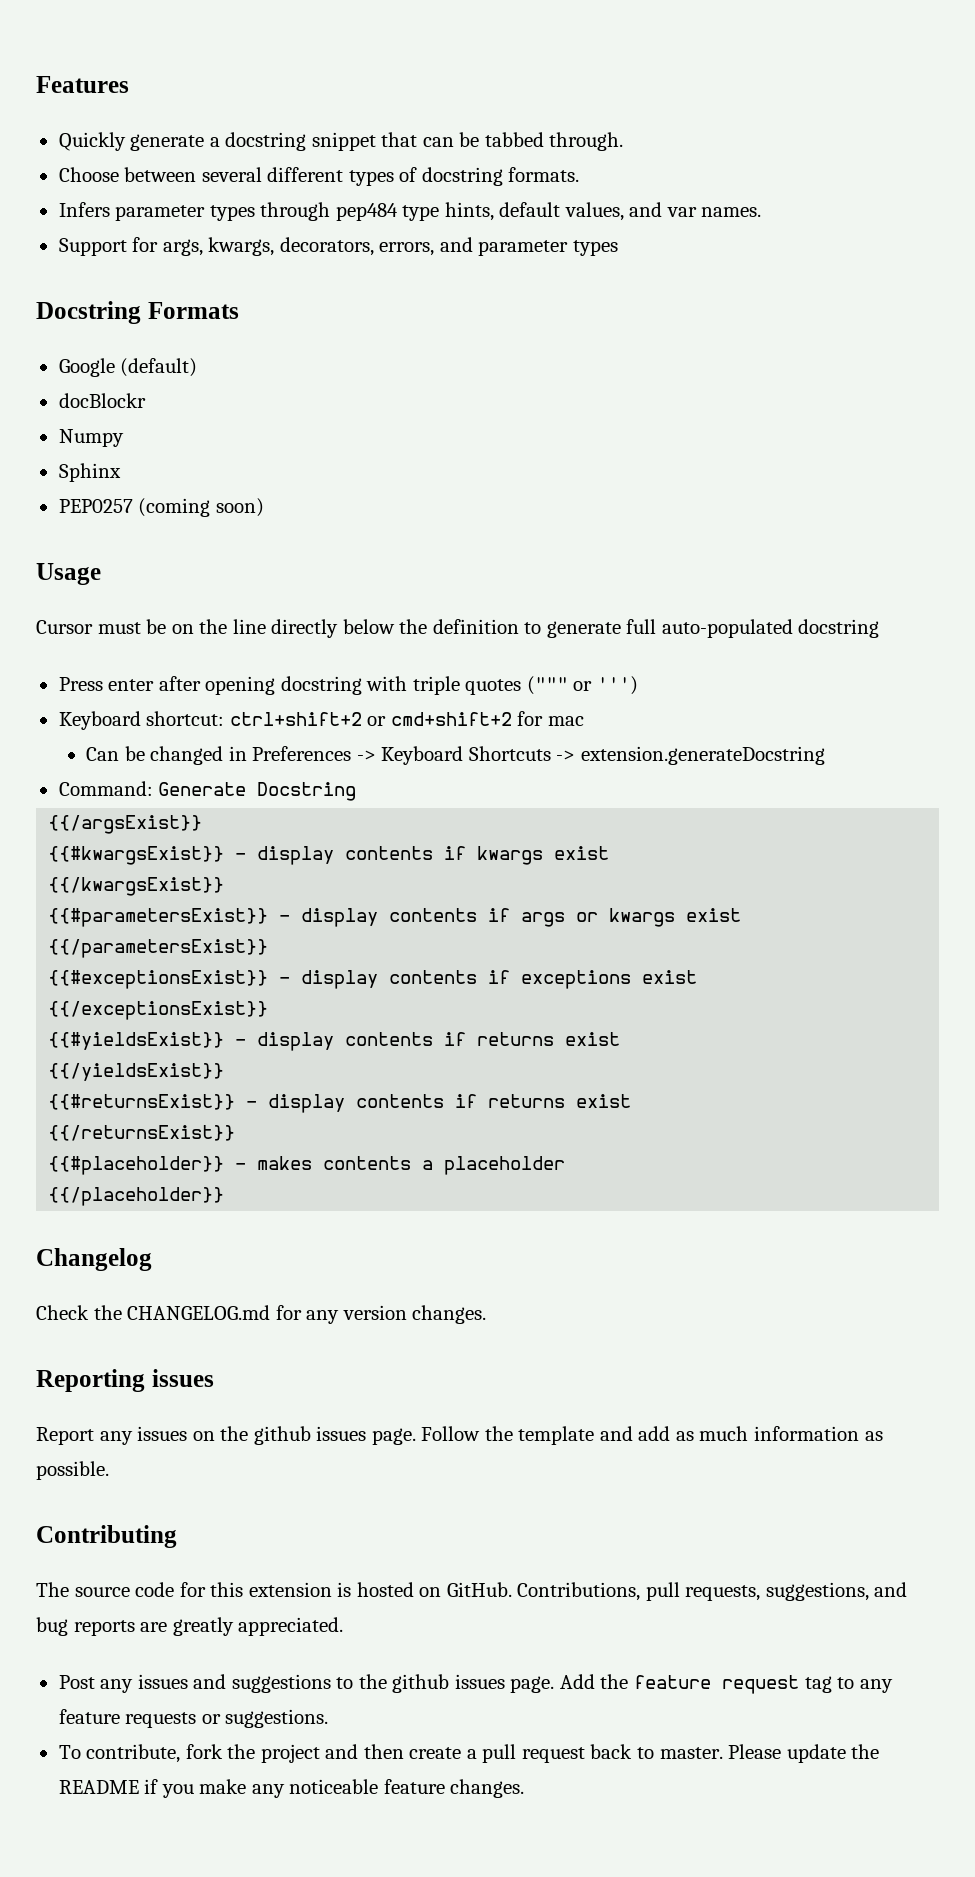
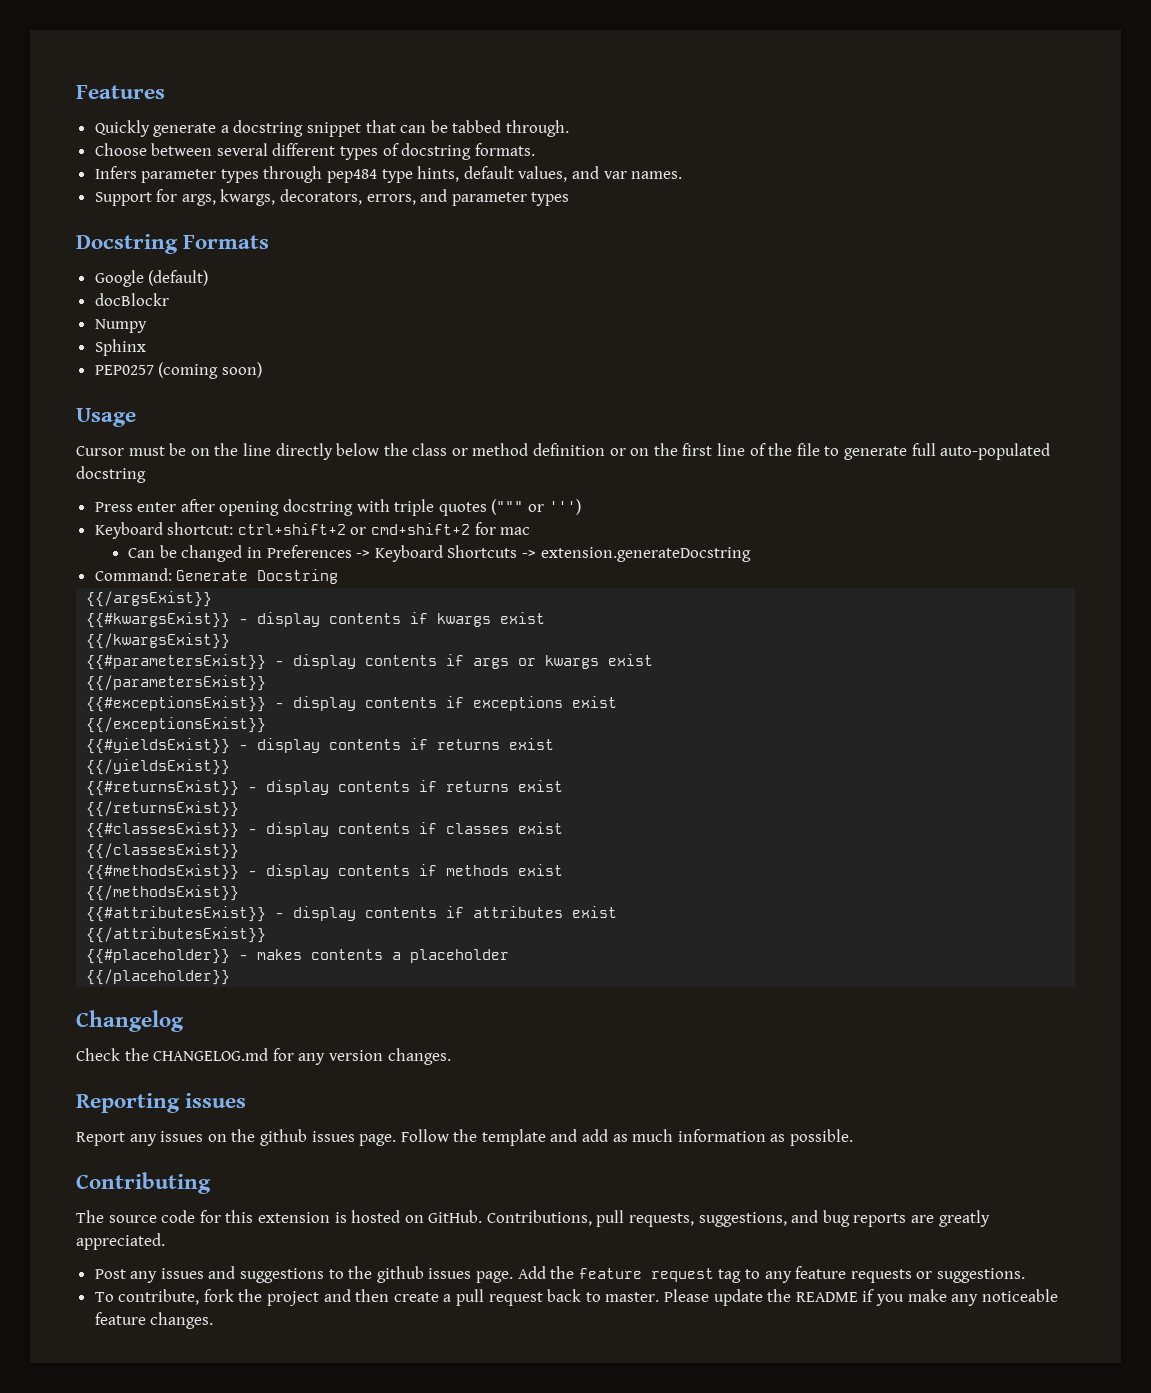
- Cursor must be on the line directly below the definition to generate full auto-populated docstring
+ Cursor must be on the line directly below the class or method definition or on the first line of the file to generate full auto-populated docstring
+ {{#classesExist}} - display contents if classes exist
+ {{/classesExist}}
+ {{#methodsExist}} - display contents if methods exist
+ {{/methodsExist}}
+ {{#attributesExist}} - display contents if attributes exist
+ {{/attributesExist}}

